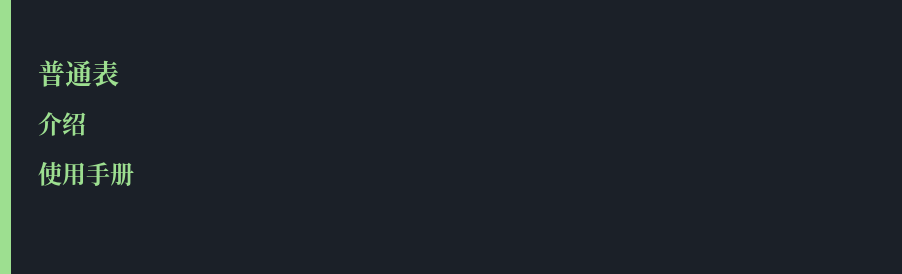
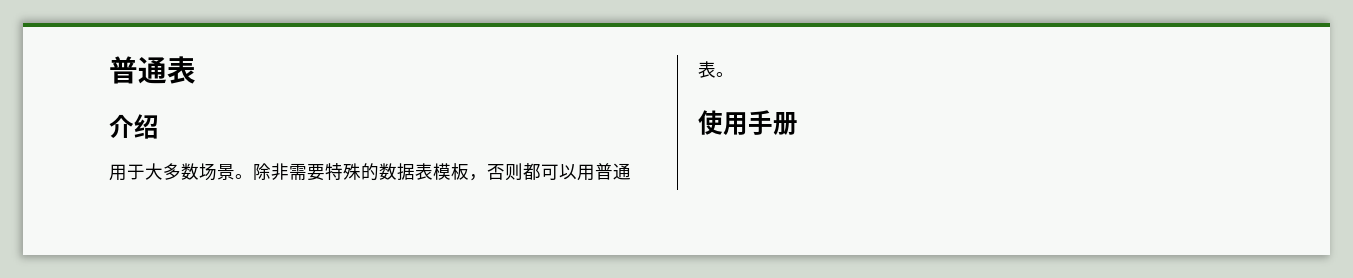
+ 用于大多数场景。除非需要特殊的数据表模板，否则都可以用普通表。

